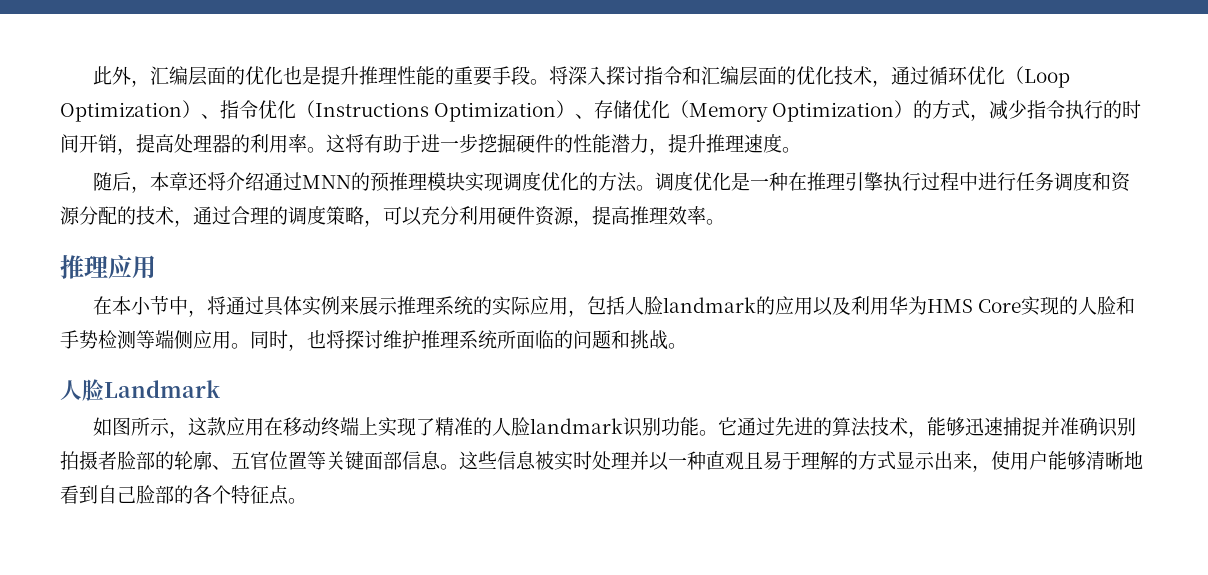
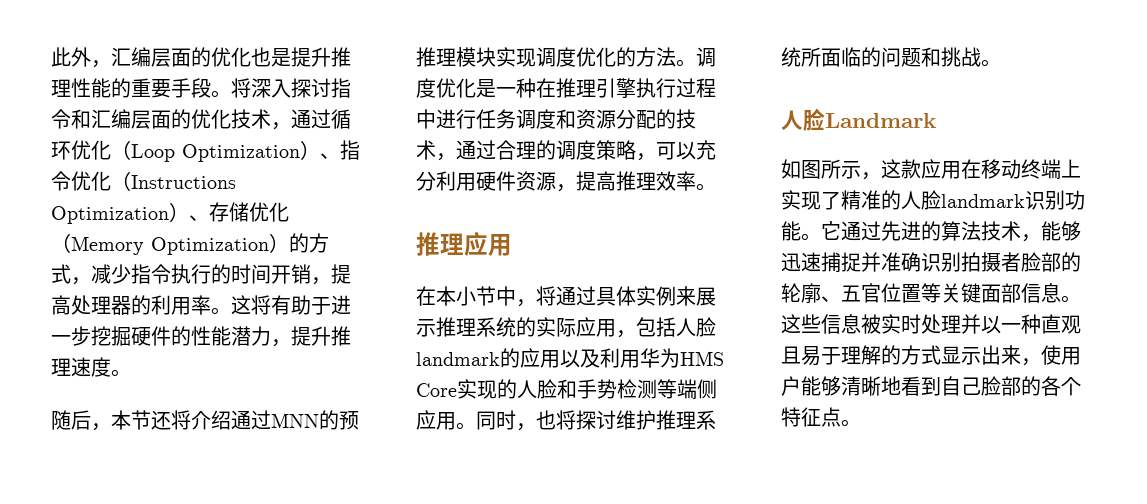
- 随后，本章还将介绍通过MNN的预推理模块实现调度优化的方法。
+ 随后，本节还将介绍通过MNN的预推理模块实现调度优化的方法。

